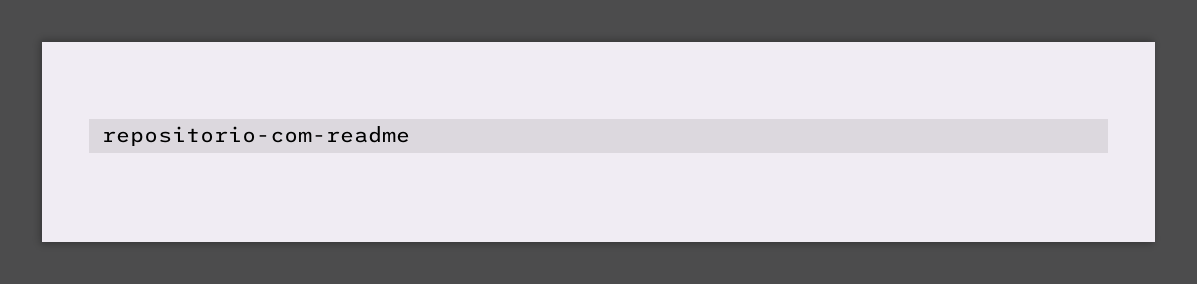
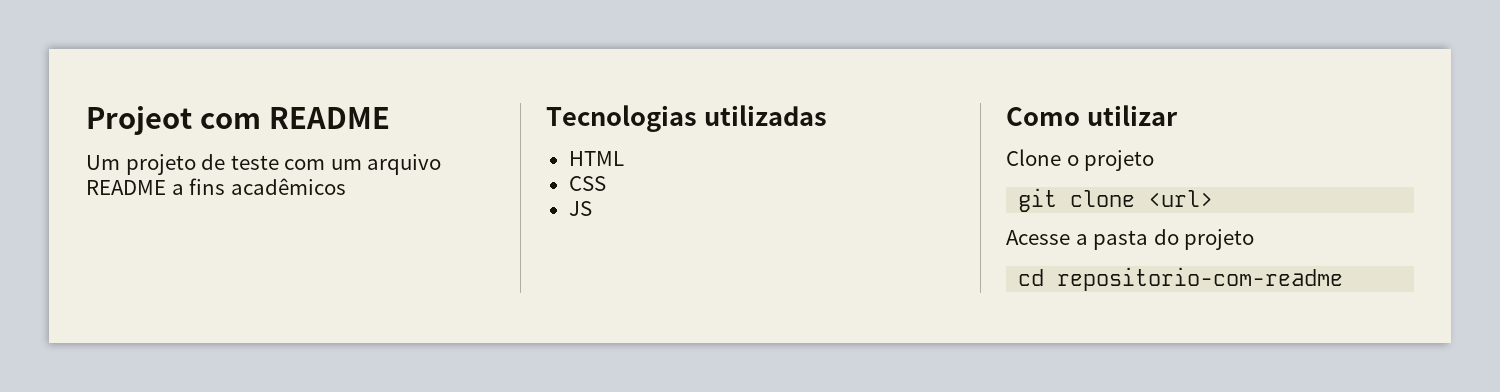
- repositorio-com-readme
+ Projeot com README
+ Um projeto de teste com um arquivo README a fins acadêmicos
+ Tecnologias utilizadas
+ HTML
+ CSS
+ JS
+ Como utilizar
+ Clone o projeto
+ git clone <url>
+ Acesse a pasta do projeto
+ cd repositorio-com-readme

